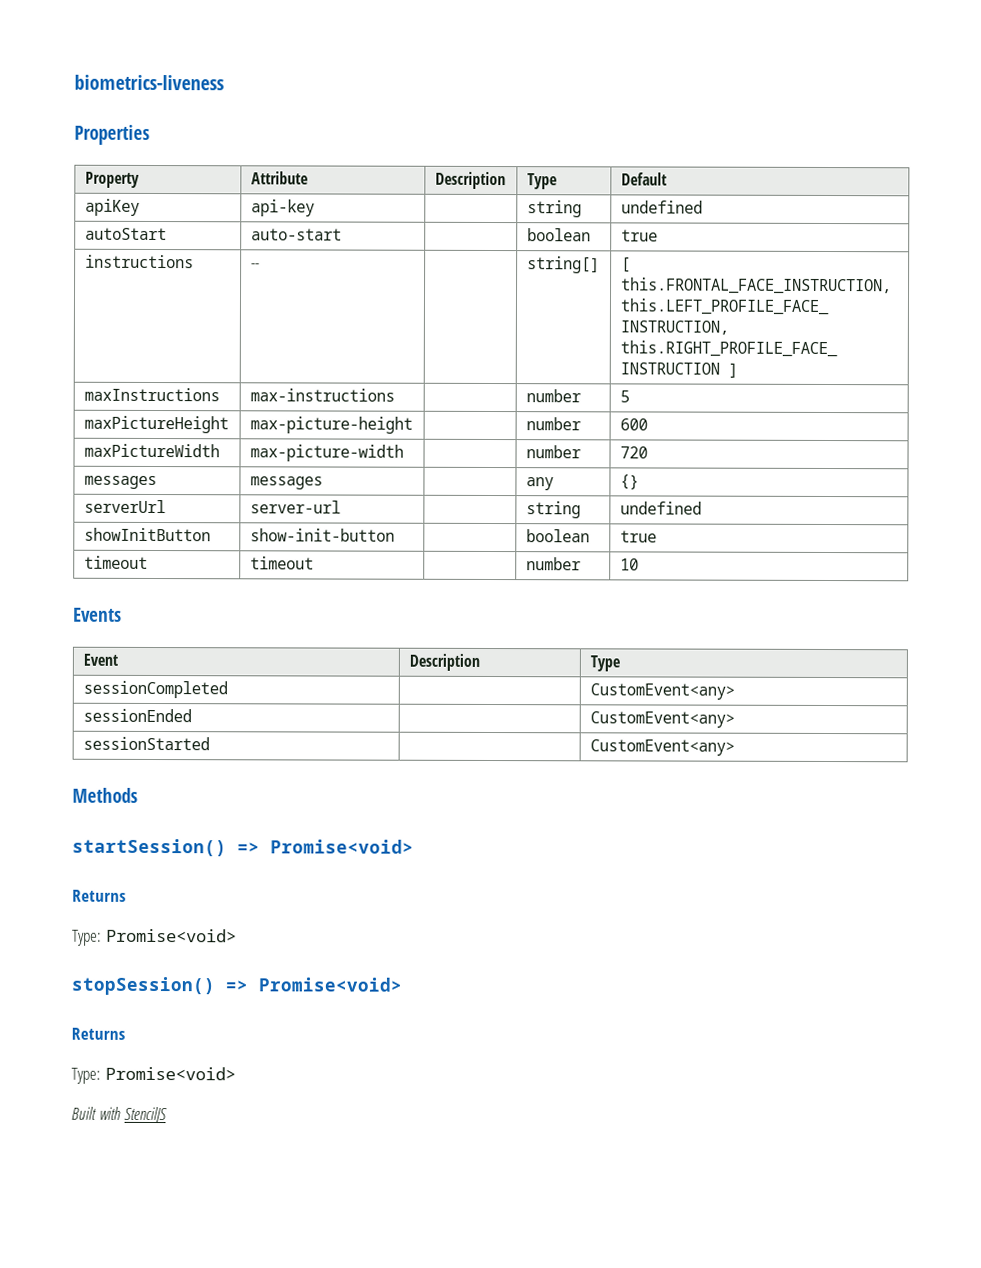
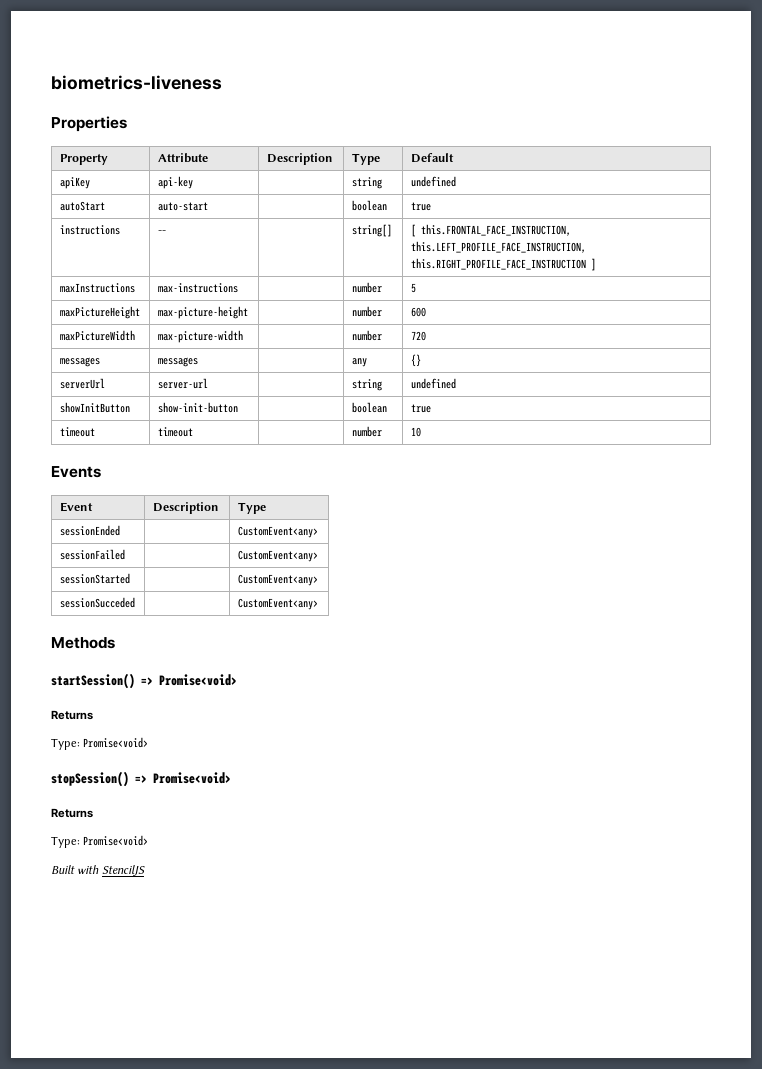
- sessionCompleted | | CustomEvent<any>
+ sessionFailed | | CustomEvent<any>
+ sessionSucceded | | CustomEvent<any>

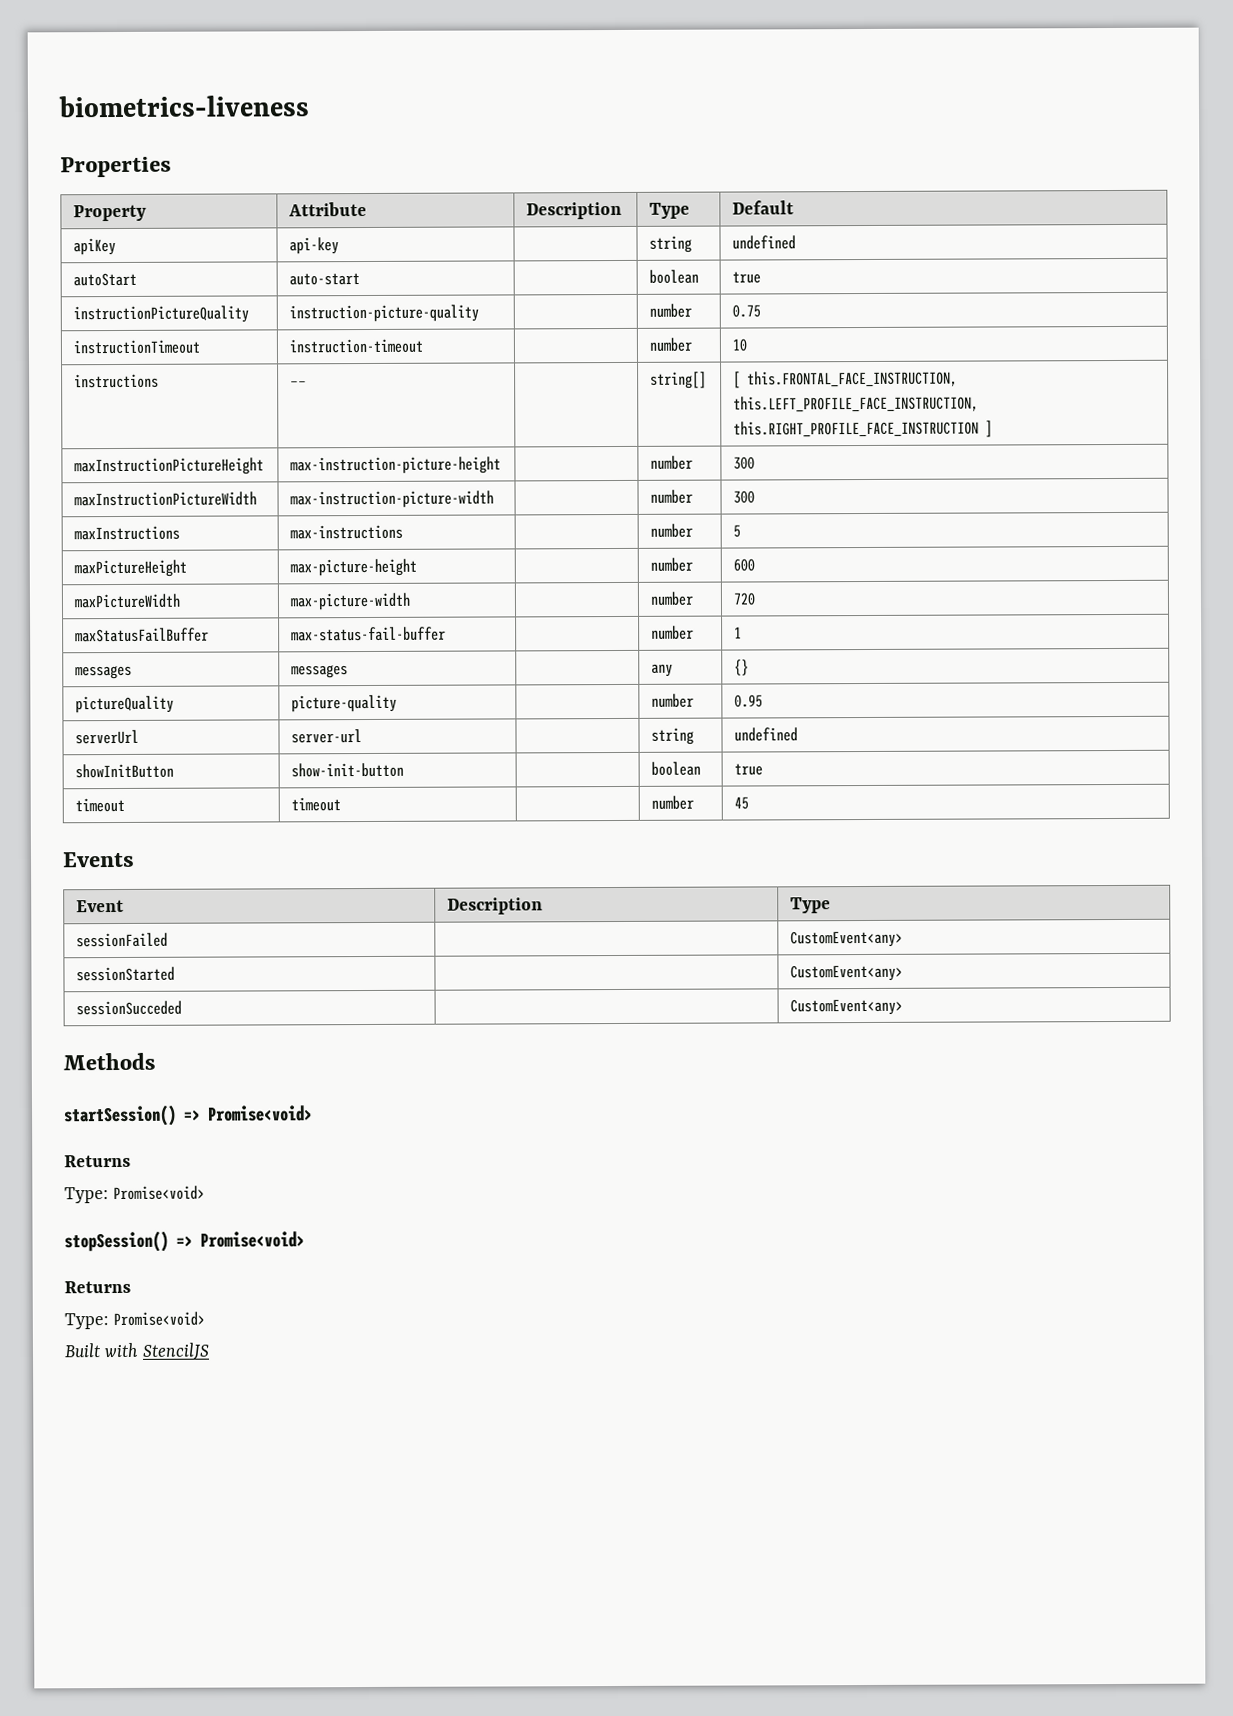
+ instructionPictureQuality | instruction-picture-quality | | number | 0.75
+ instructionTimeout | instruction-timeout | | number | 10
+ maxInstructionPictureHeight | max-instruction-picture-height | | number | 300
+ maxInstructionPictureWidth | max-instruction-picture-width | | number | 300
+ maxStatusFailBuffer | max-status-fail-buffer | | number | 1
+ pictureQuality | picture-quality | | number | 0.95
- timeout | timeout | | number | 10
+ timeout | timeout | | number | 45
- sessionEnded | | CustomEvent<any>

